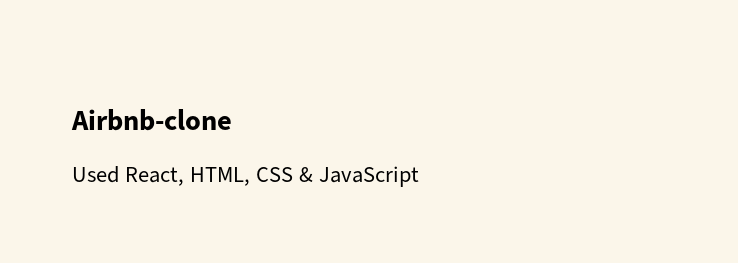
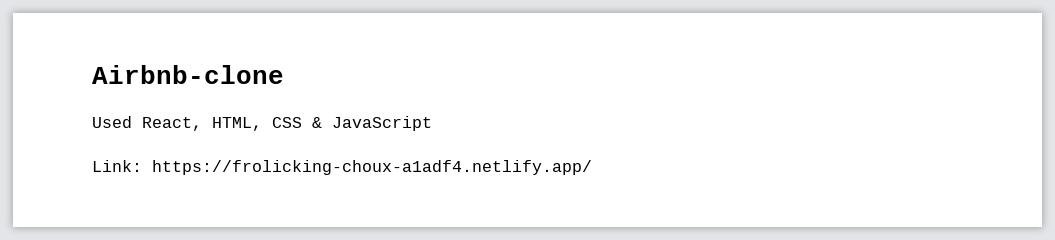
+ Link: https://frolicking-choux-a1adf4.netlify.app/

